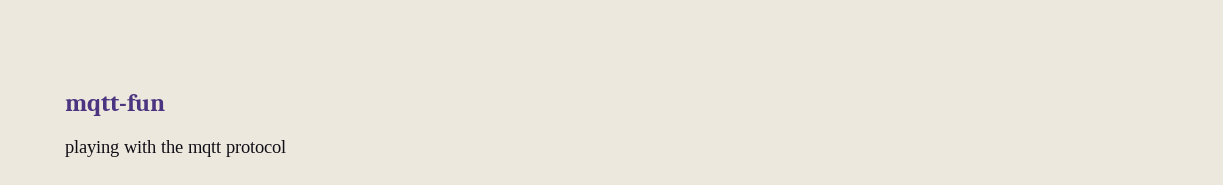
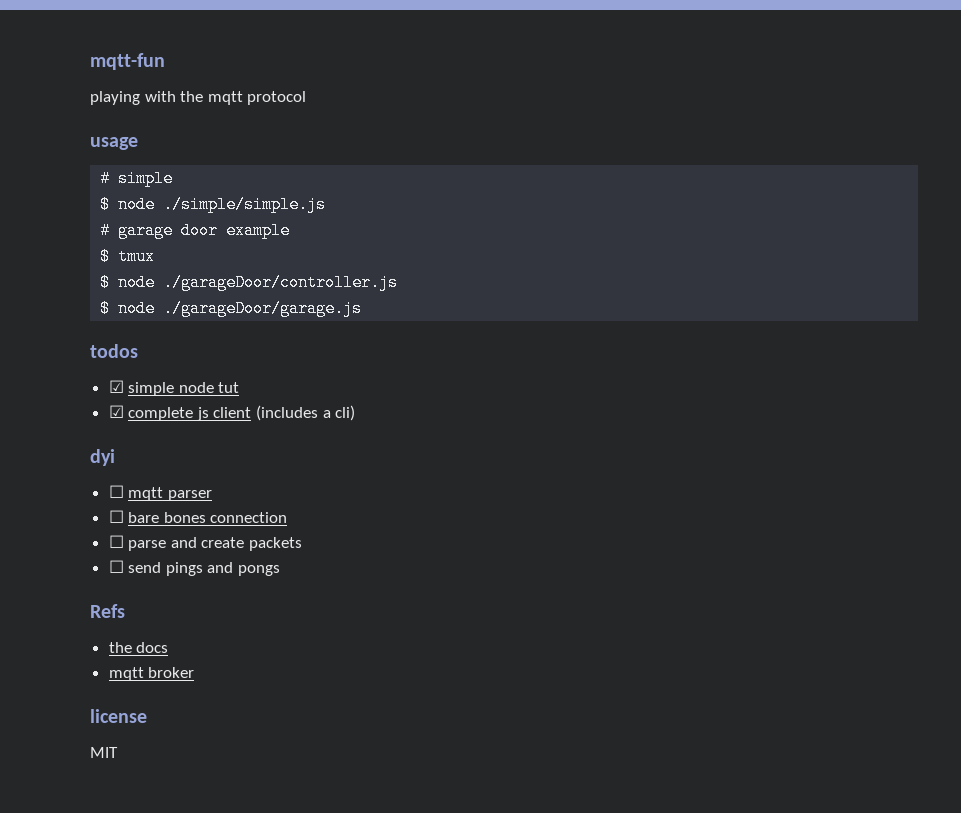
+ usage
+ # simple
+ $ node ./simple/simple.js
+ # garage door example
+ $ tmux
+ $ node ./garageDoor/controller.js
+ $ node ./garageDoor/garage.js
+ todos
+ ☑ simple node tut
+ ☑ complete js client (includes a cli)
+ dyi
+ ☐ mqtt parser
+ ☐ bare bones connection
+ ☐ parse and create packets
+ ☐ send pings and pongs
+ Refs
+ the docs
+ mqtt broker
+ license
+ MIT

